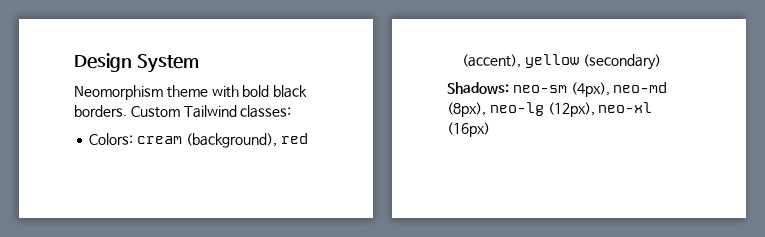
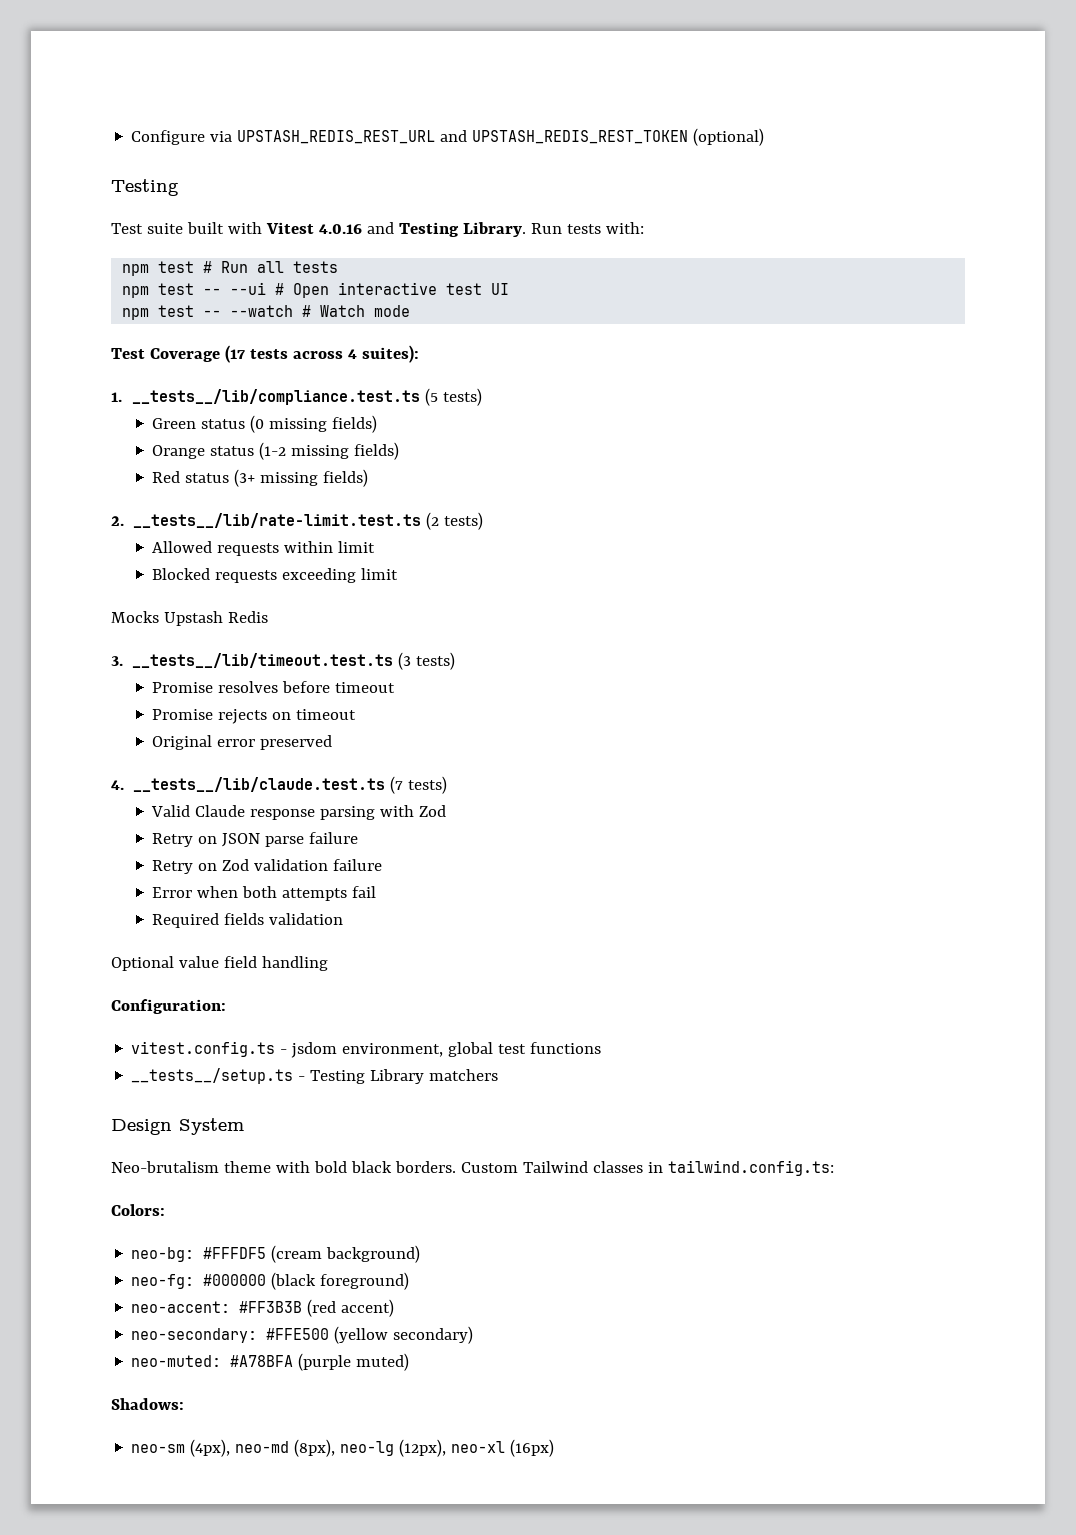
+ Configure via UPSTASH_REDIS_REST_URL and UPSTASH_REDIS_REST_TOKEN (optional)
+ Testing
+ Test suite built with Vitest 4.0.16 and Testing Library. Run tests with:
+ npm test # Run all tests
+ npm test -- --ui # Open interactive test UI
+ npm test -- --watch # Watch mode
+ Test Coverage (17 tests across 4 suites):
+ 1. __tests__/lib/compliance.test.ts (5 tests)
+ Green status (0 missing fields)
+ Orange status (1-2 missing fields)
+ Red status (3+ missing fields)
+ 2. __tests__/lib/rate-limit.test.ts (2 tests)
+ Allowed requests within limit
+ Blocked requests exceeding limit
+ Mocks Upstash Redis
+ 3. __tests__/lib/timeout.test.ts (3 tests)
+ Promise resolves before timeout
+ Promise rejects on timeout
+ Original error preserved
+ 4. __tests__/lib/claude.test.ts (7 tests)
+ Valid Claude response parsing with Zod
+ Retry on JSON parse failure
+ Retry on Zod validation failure
+ Error when both attempts fail
+ Required fields validation
+ Optional value field handling
+ Configuration:
+ vitest.config.ts - jsdom environment, global test functions
+ __tests__/setup.ts - Testing Library matchers
- Neomorphism theme with bold black borders.
+ Neo-brutalism theme with bold black borders.
- Custom Tailwind classes:
- Colors: cream (background), red (accent), yellow (secondary)
+ Custom Tailwind classes in tailwind.config.ts:
+ Colors:
+ neo-bg: #FFFDF5 (cream background)
+ neo-fg: #000000 (black foreground)
+ neo-accent: #FF3B3B (red accent)
+ neo-secondary: #FFE500 (yellow secondary)
+ neo-muted: #A78BFA (purple muted)
- Shadows: neo-sm (4px), neo-md (8px), neo-lg (12px), neo-xl (16px)
+ Shadows:
+ neo-sm (4px), neo-md (8px), neo-lg (12px), neo-xl (16px)

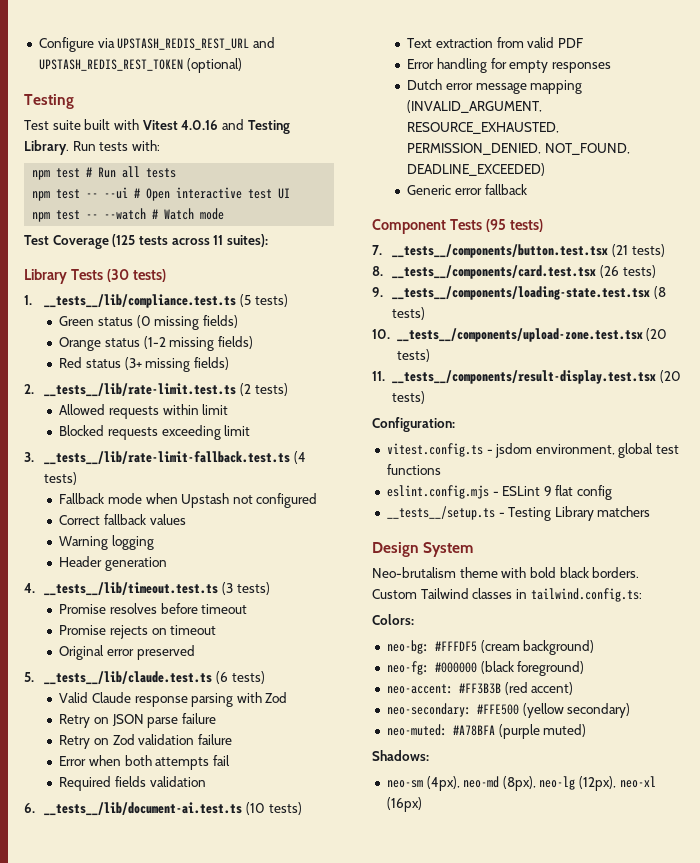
- Test Coverage (17 tests across 4 suites):
+ Test Coverage (125 tests across 11 suites):
+ Library Tests (30 tests)
- Mocks Upstash Redis
- 3. __tests__/lib/timeout.test.ts (3 tests)
+ 3. __tests__/lib/rate-limit-fallback.test.ts (4 tests)
+ Fallback mode when Upstash not configured
+ Correct fallback values
+ Warning logging
+ Header generation
+ 4. __tests__/lib/timeout.test.ts (3 tests)
- 4. __tests__/lib/claude.test.ts (7 tests)
+ 5. __tests__/lib/claude.test.ts (6 tests)
- Optional value field handling
+ 6. __tests__/lib/document-ai.test.ts (10 tests)
+ Text extraction from valid PDF
+ Error handling for empty responses
+ Dutch error message mapping (INVALID_ARGUMENT, RESOURCE_EXHAUSTED, PERMISSION_DENIED, NOT_FOUND, DEADLINE_EXCEEDED)
+ Generic error fallback
+ Component Tests (95 tests)
+ 7. __tests__/components/button.test.tsx (21 tests)
+ 8. __tests__/components/card.test.tsx (26 tests)
+ 9. __tests__/components/loading-state.test.tsx (8 tests)
+ 10. __tests__/components/upload-zone.test.tsx (20 tests)
+ 11. __tests__/components/result-display.test.tsx (20 tests)
+ eslint.config.mjs - ESLint 9 flat config

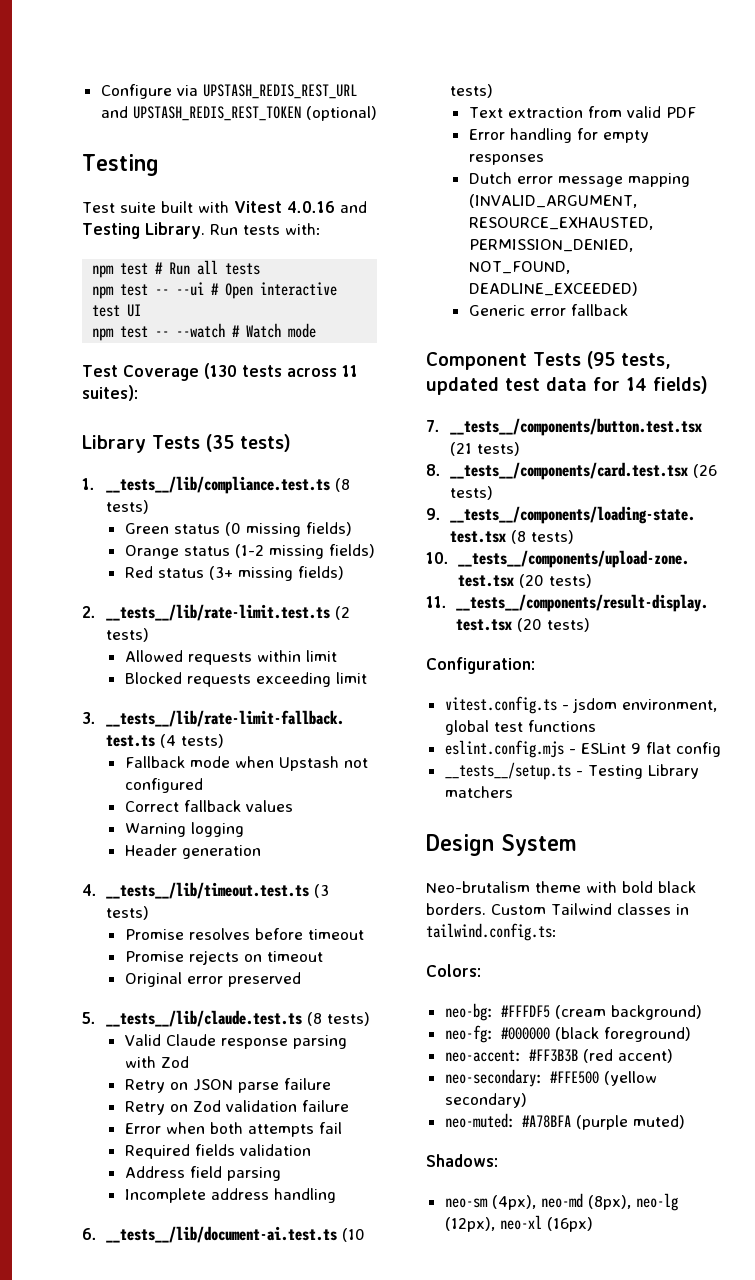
- Test Coverage (125 tests across 11 suites):
+ Test Coverage (130 tests across 11 suites):
- Library Tests (30 tests)
+ Library Tests (35 tests)
- 1. __tests__/lib/compliance.test.ts (5 tests)
+ 1. __tests__/lib/compliance.test.ts (8 tests)
- 5. __tests__/lib/claude.test.ts (6 tests)
+ 5. __tests__/lib/claude.test.ts (8 tests)
+ Address field parsing
+ Incomplete address handling
- Component Tests (95 tests)
+ Component Tests (95 tests, updated test data for 14 fields)

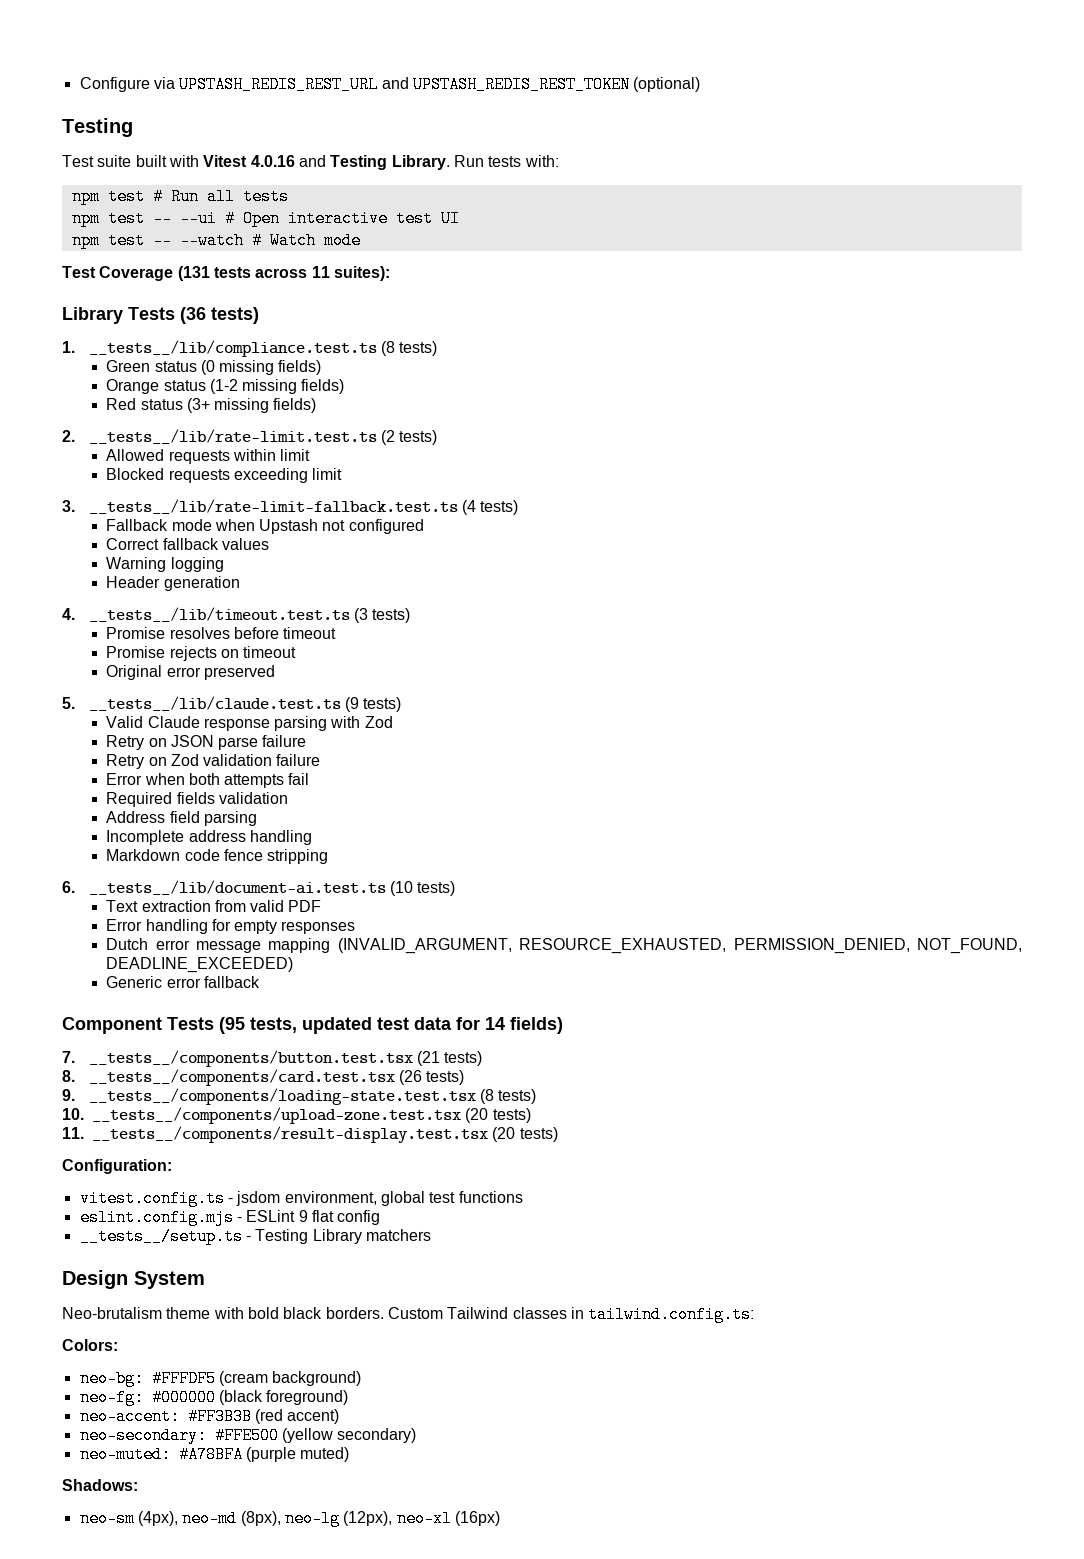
- Test Coverage (130 tests across 11 suites):
+ Test Coverage (131 tests across 11 suites):
- Library Tests (35 tests)
+ Library Tests (36 tests)
- 5. __tests__/lib/claude.test.ts (8 tests)
+ 5. __tests__/lib/claude.test.ts (9 tests)
+ Markdown code fence stripping

